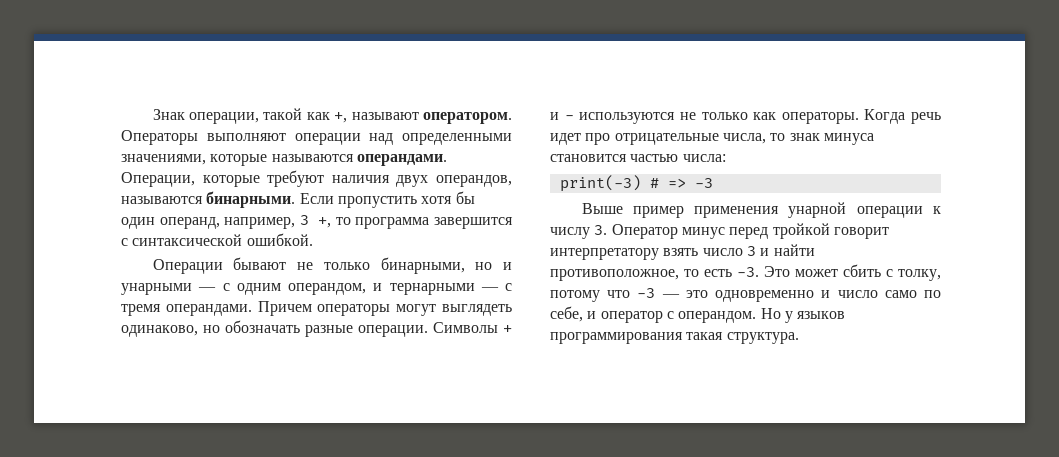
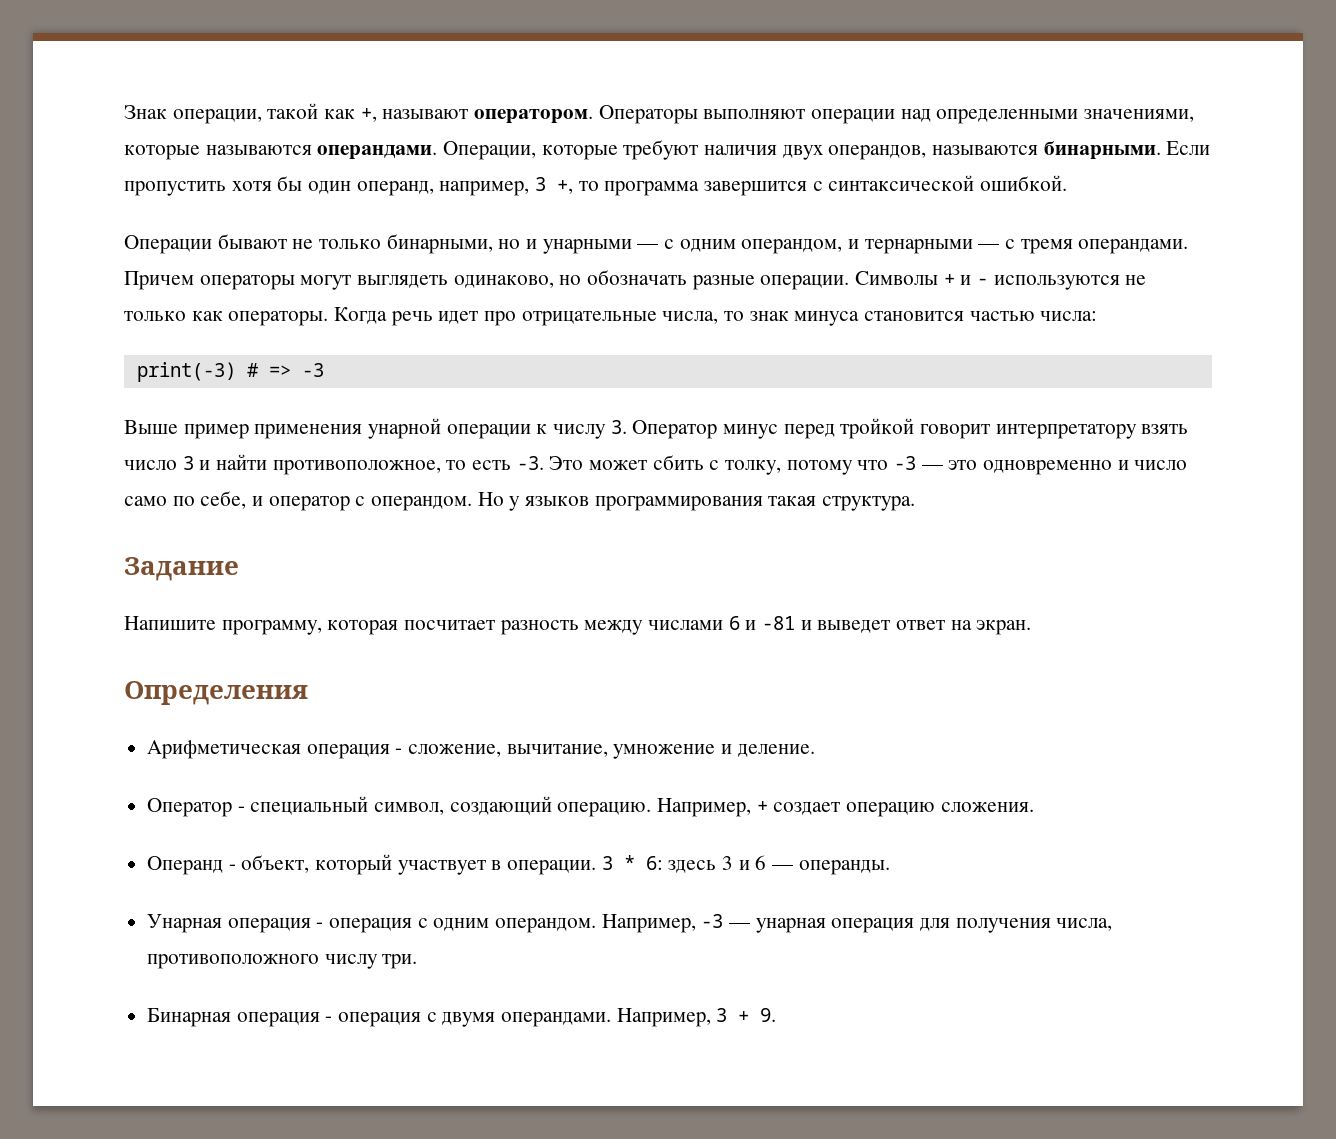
+ Задание
+ Напишите программу, которая посчитает разность между числами 6 и -81 и выведет ответ на экран.
+ Определения
+ Арифметическая операция - сложение, вычитание, умножение и деление.
+ Оператор - специальный символ, создающий операцию. Например, + создает операцию сложения.
+ Операнд - объект, который участвует в операции. 3 * 6: здесь 3 и 6 — операнды.
+ Унарная операция - операция с одним операндом. Например, -3 — унарная операция для получения числа, противоположного числу три.
+ Бинарная операция - операция с двумя операндами. Например, 3 + 9.

